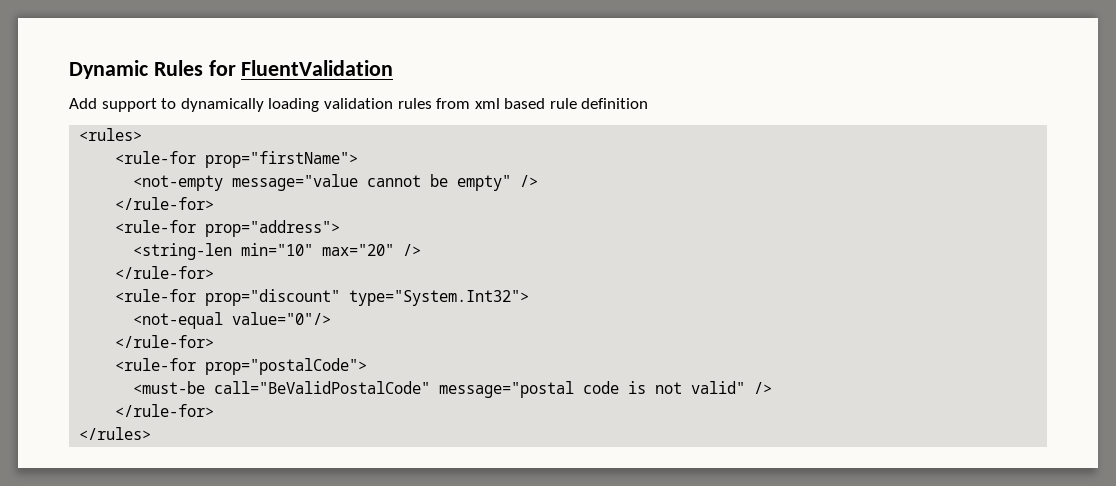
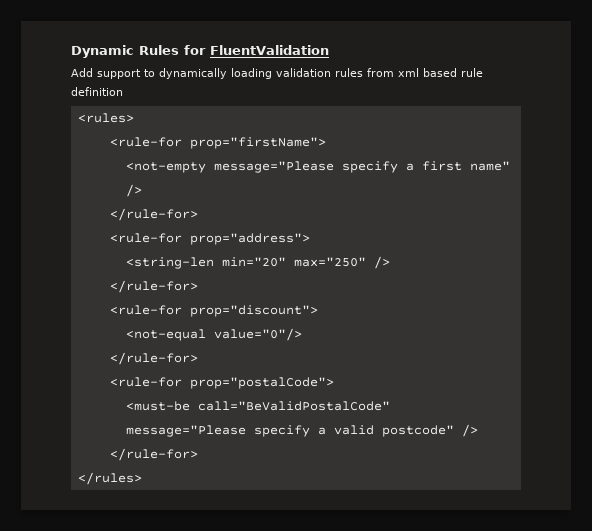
- <not-empty message="value cannot be empty" />
+ <not-empty message="Please specify a first name" />
- <string-len min="10" max="20" />
+ <string-len min="20" max="250" />
  </rule-for>
- <rule-for prop="discount" type="System.Int32">
+ <rule-for prop="discount">
- <must-be call="BeValidPostalCode" message="postal code is not valid" />
+ <must-be call="BeValidPostalCode" message="Please specify a valid postcode" />

